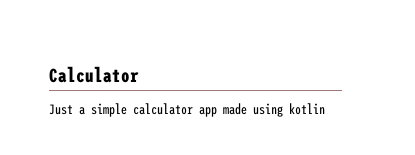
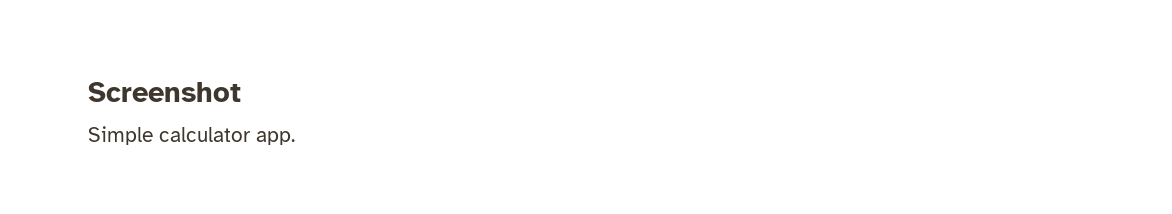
- Calculator
- Just a simple calculator app made using kotlin
+ Screenshot
+ Simple calculator app.

